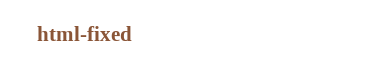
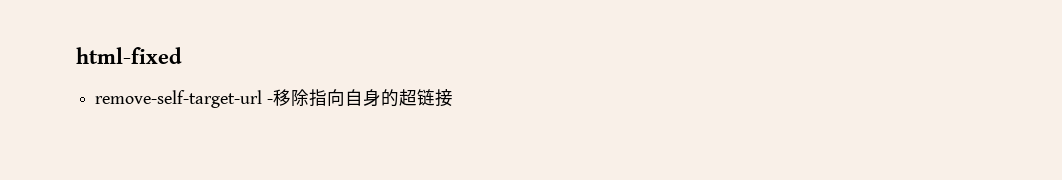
+ remove-self-target-url -移除指向自身的超链接

